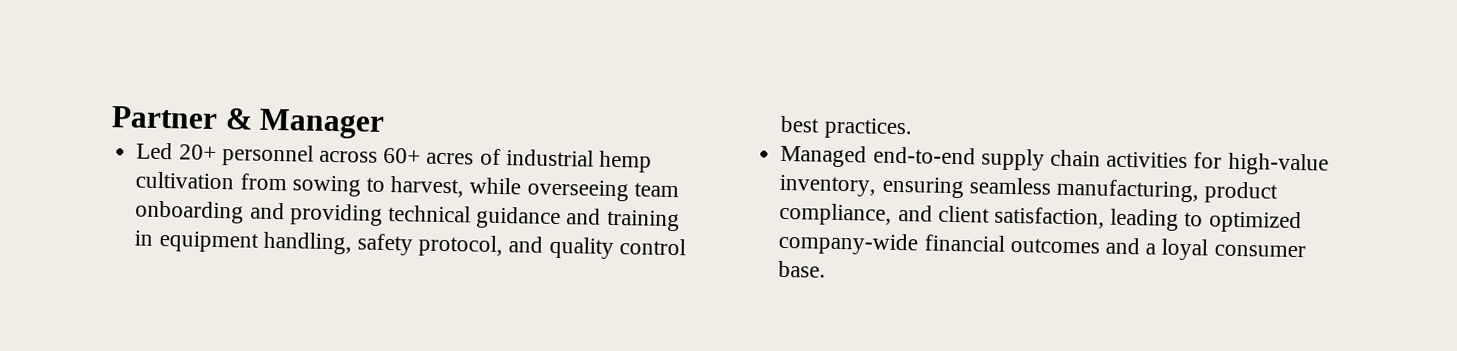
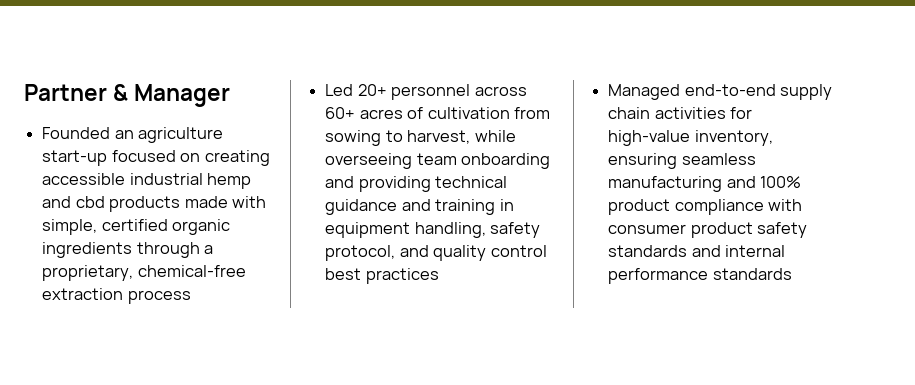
+ Founded an agriculture start-up focused on creating accessible industrial hemp and cbd products made with simple, certified organic ingredients through a proprietary, chemical-free extraction process
- Led 20+ personnel across 60+ acres of industrial hemp cultivation from sowing to harvest, while overseeing team onboarding and providing technical guidance and training in equipment handling, safety protocol, and quality control best practices.
+ Led 20+ personnel across 60+ acres of cultivation from sowing to harvest, while overseeing team onboarding and providing technical guidance and training in equipment handling, safety protocol, and quality control best practices
- Managed end-to-end supply chain activities for high-value inventory, ensuring seamless manufacturing, product compliance, and client satisfaction, leading to optimized company-wide financial outcomes and a loyal consumer base.
+ Managed end-to-end supply chain activities for high-value inventory, ensuring seamless manufacturing and 100% product compliance with consumer product safety standards and internal performance standards

